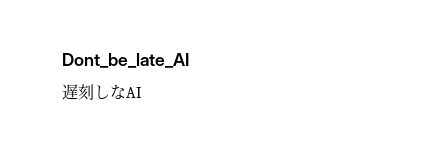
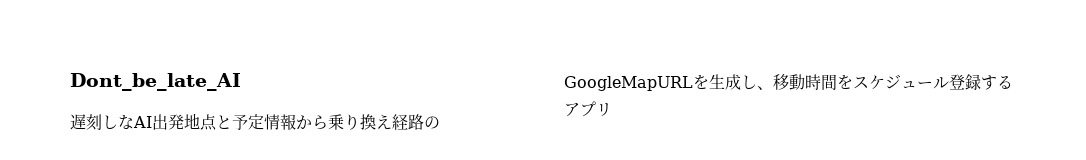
- 遅刻しなAI
+ 遅刻しなAI出発地点と予定情報から乗り換え経路のGoogleMapURLを生成し、移動時間をスケジュール登録するアプリ

